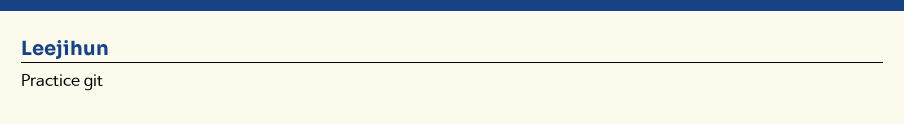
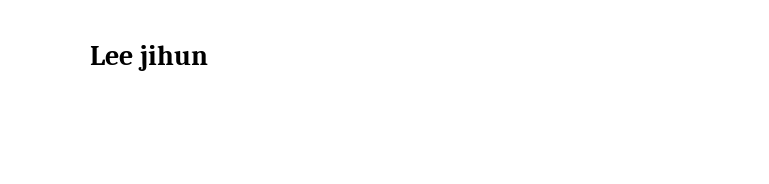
- Leejihun
- Practice git
+ Lee jihun

